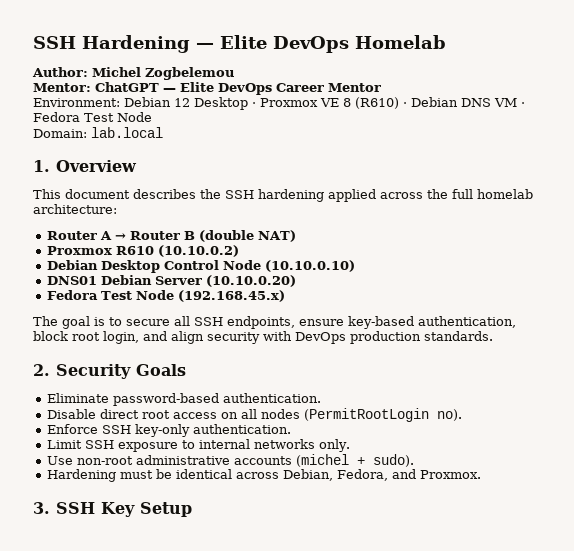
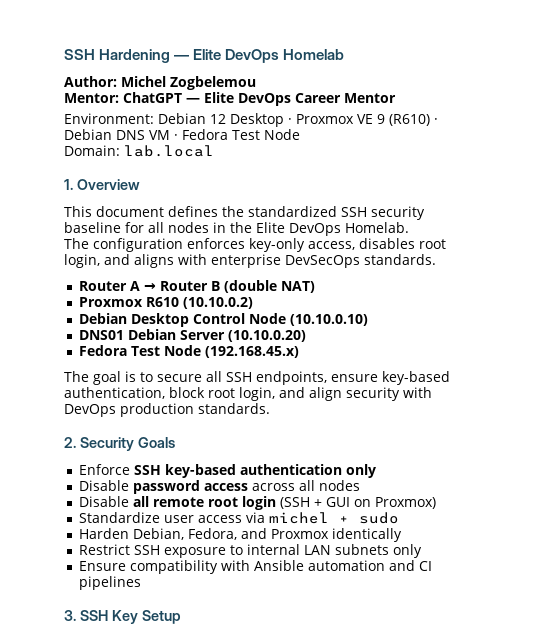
- Environment: Debian 12 Desktop · Proxmox VE 8 (R610) · Debian DNS VM · Fedora Test Node
+ Environment: Debian 12 Desktop · Proxmox VE 9 (R610) · Debian DNS VM · Fedora Test Node
- This document describes the SSH hardening applied across the full homelab architecture:
+ This document defines the standardized SSH security baseline for all nodes in the Elite DevOps Homelab.
+ The configuration enforces key-only access, disables root login, and aligns with enterprise DevSecOps standards.
- Eliminate password-based authentication.
- Disable direct root access on all nodes (PermitRootLogin no).
- Enforce SSH key-only authentication.
- Limit SSH exposure to internal networks only.
- Use non-root administrative accounts (michel + sudo).
- Hardening must be identical across Debian, Fedora, and Proxmox.
+ Enforce SSH key-based authentication only
+ Disable password access across all nodes
+ Disable all remote root login (SSH + GUI on Proxmox)
+ Standardize user access via michel + sudo
+ Harden Debian, Fedora, and Proxmox identically
+ Restrict SSH exposure to internal LAN subnets only
+ Ensure compatibility with Ansible automation and CI pipelines

